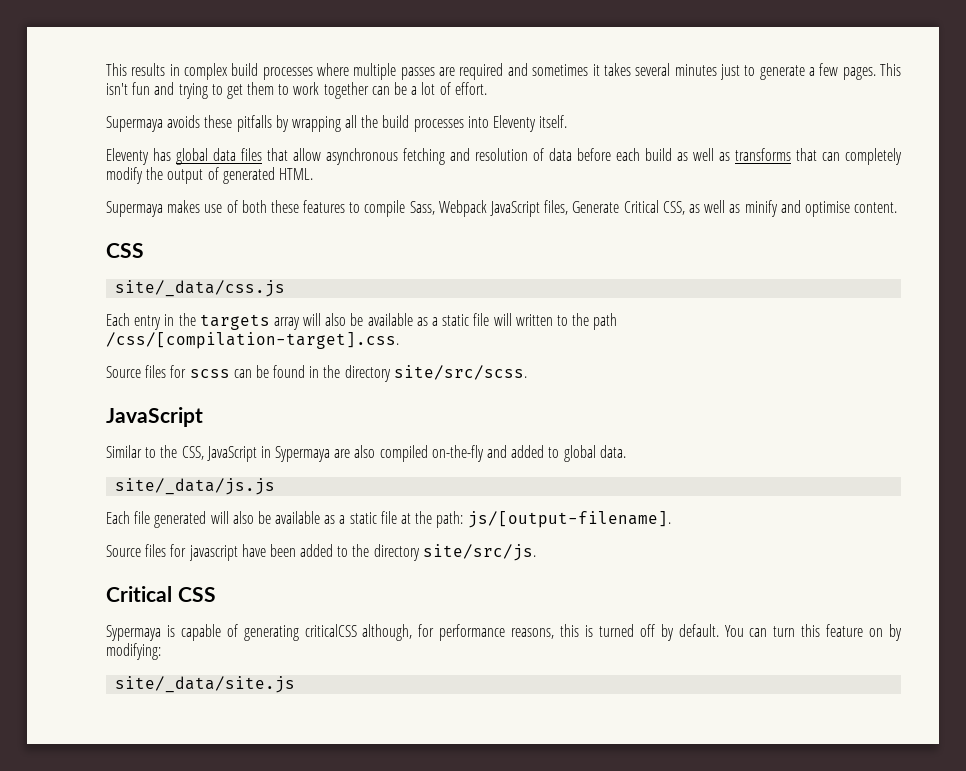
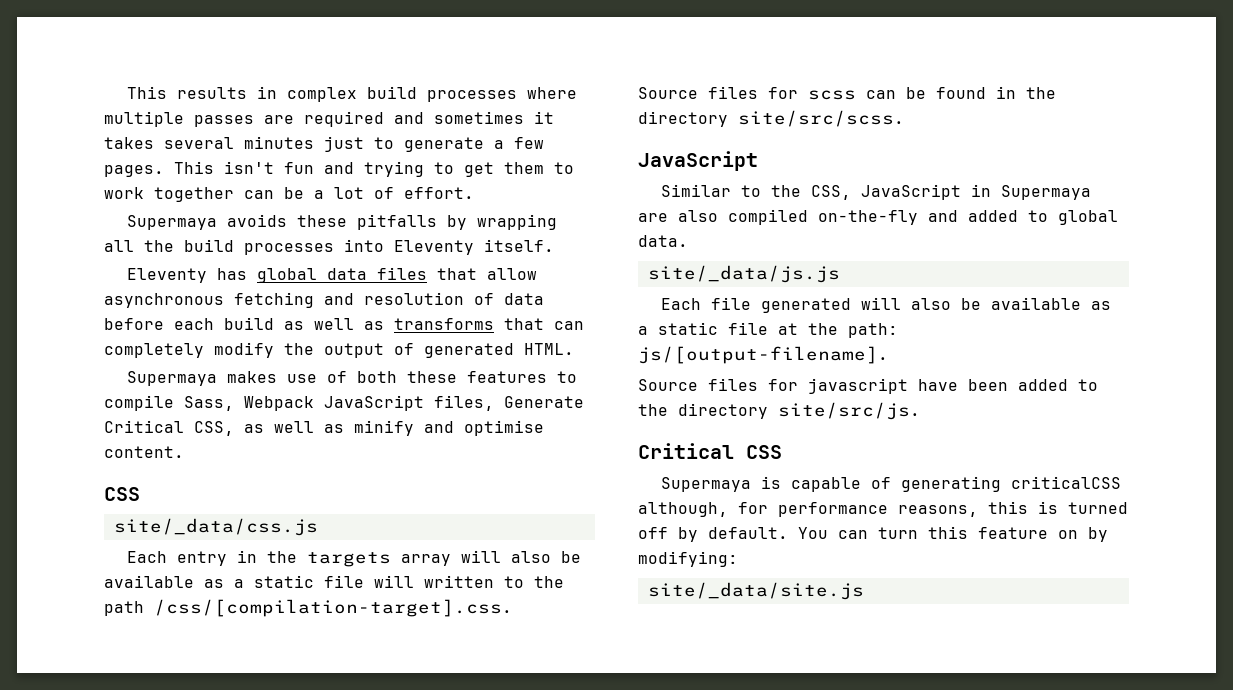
- Similar to the CSS, JavaScript in Sypermaya are also compiled on-the-fly and added to global data.
+ Similar to the CSS, JavaScript in Supermaya are also compiled on-the-fly and added to global data.
- Sypermaya is capable of generating criticalCSS although, for performance reasons, this is turned off by default.
+ Supermaya is capable of generating criticalCSS although, for performance reasons, this is turned off by default.

